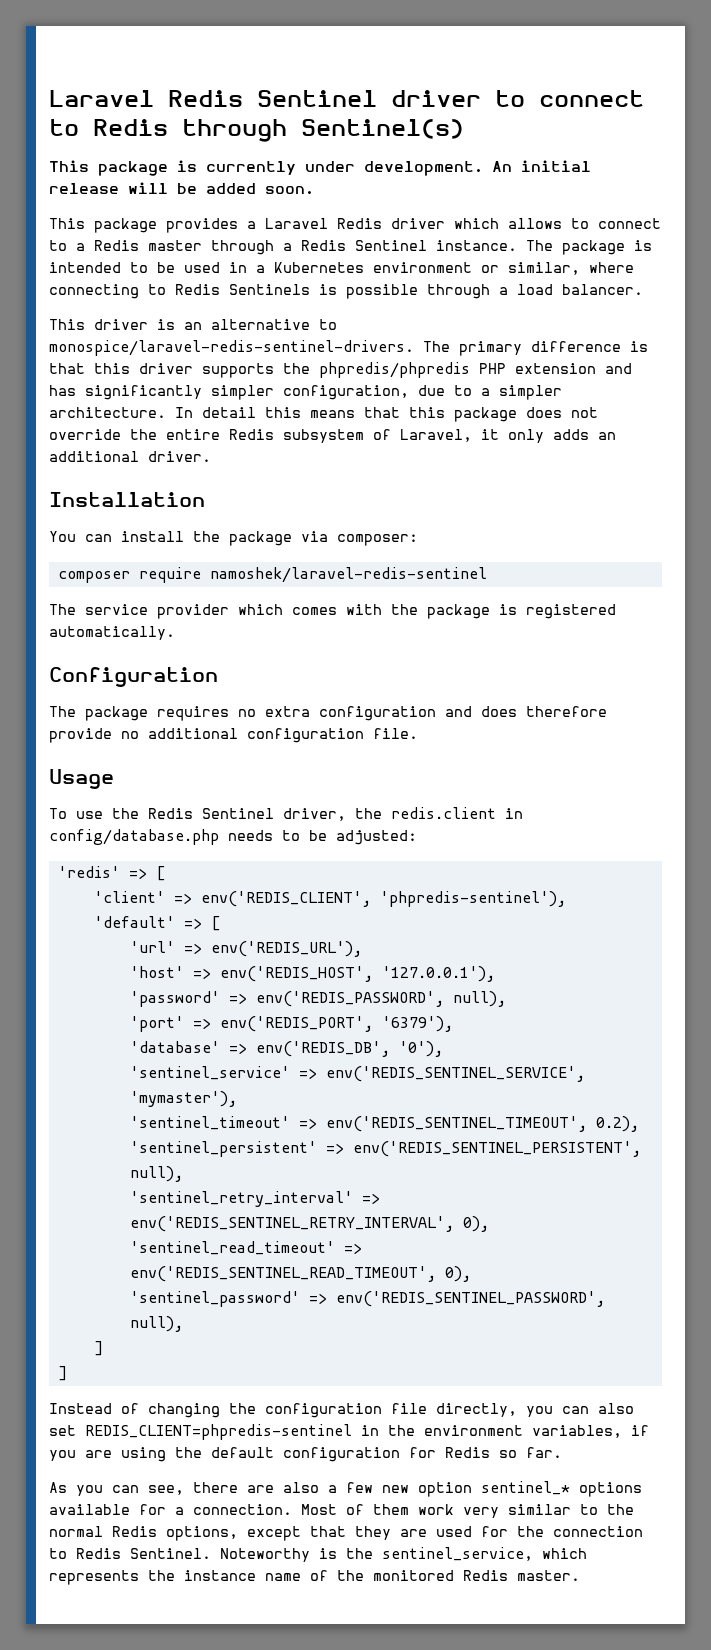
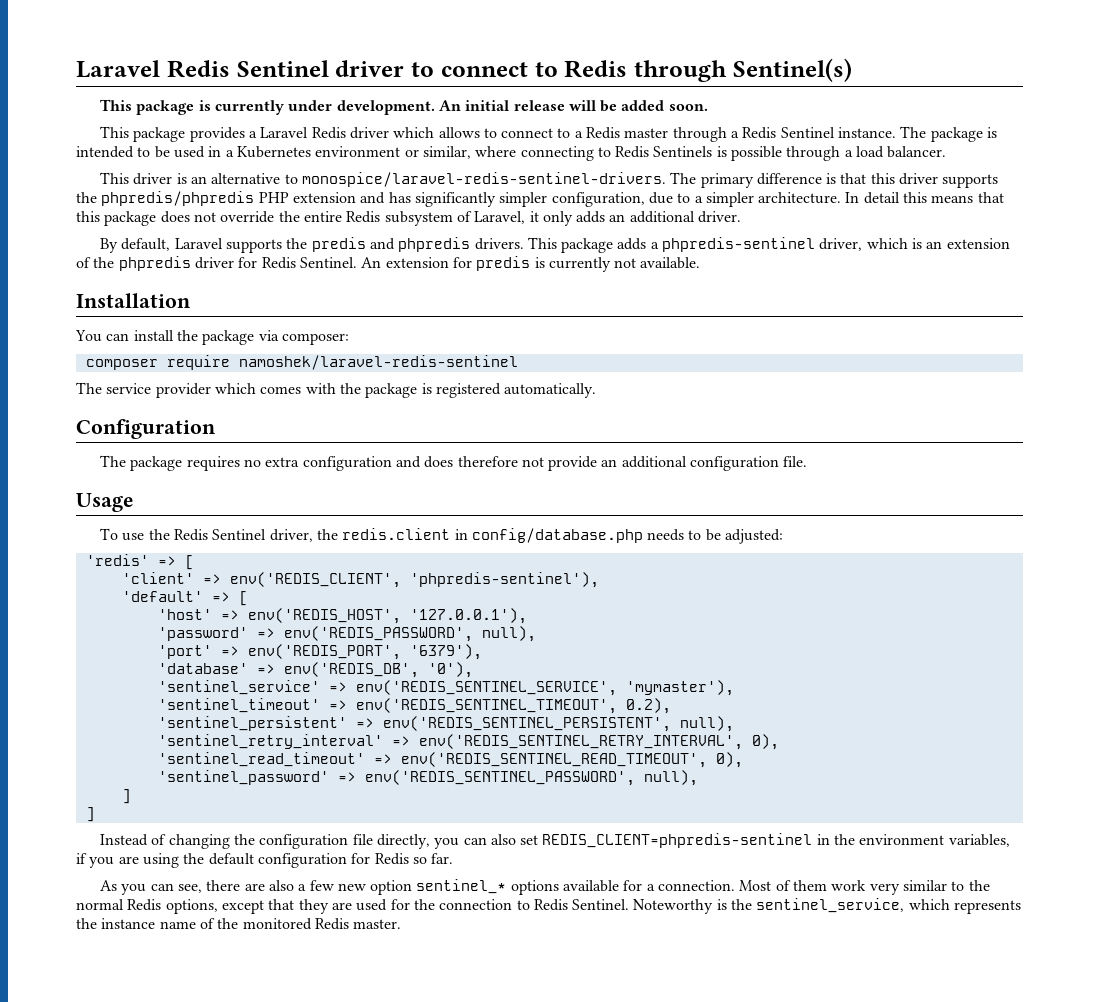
+ By default, Laravel supports the predis and phpredis drivers. This package adds a phpredis-sentinel driver, which is an extension of the phpredis driver for Redis Sentinel. An extension for predis is currently not available.
- The package requires no extra configuration and does therefore provide no additional configuration file.
+ The package requires no extra configuration and does therefore not provide an additional configuration file.
- 'url' => env('REDIS_URL'),

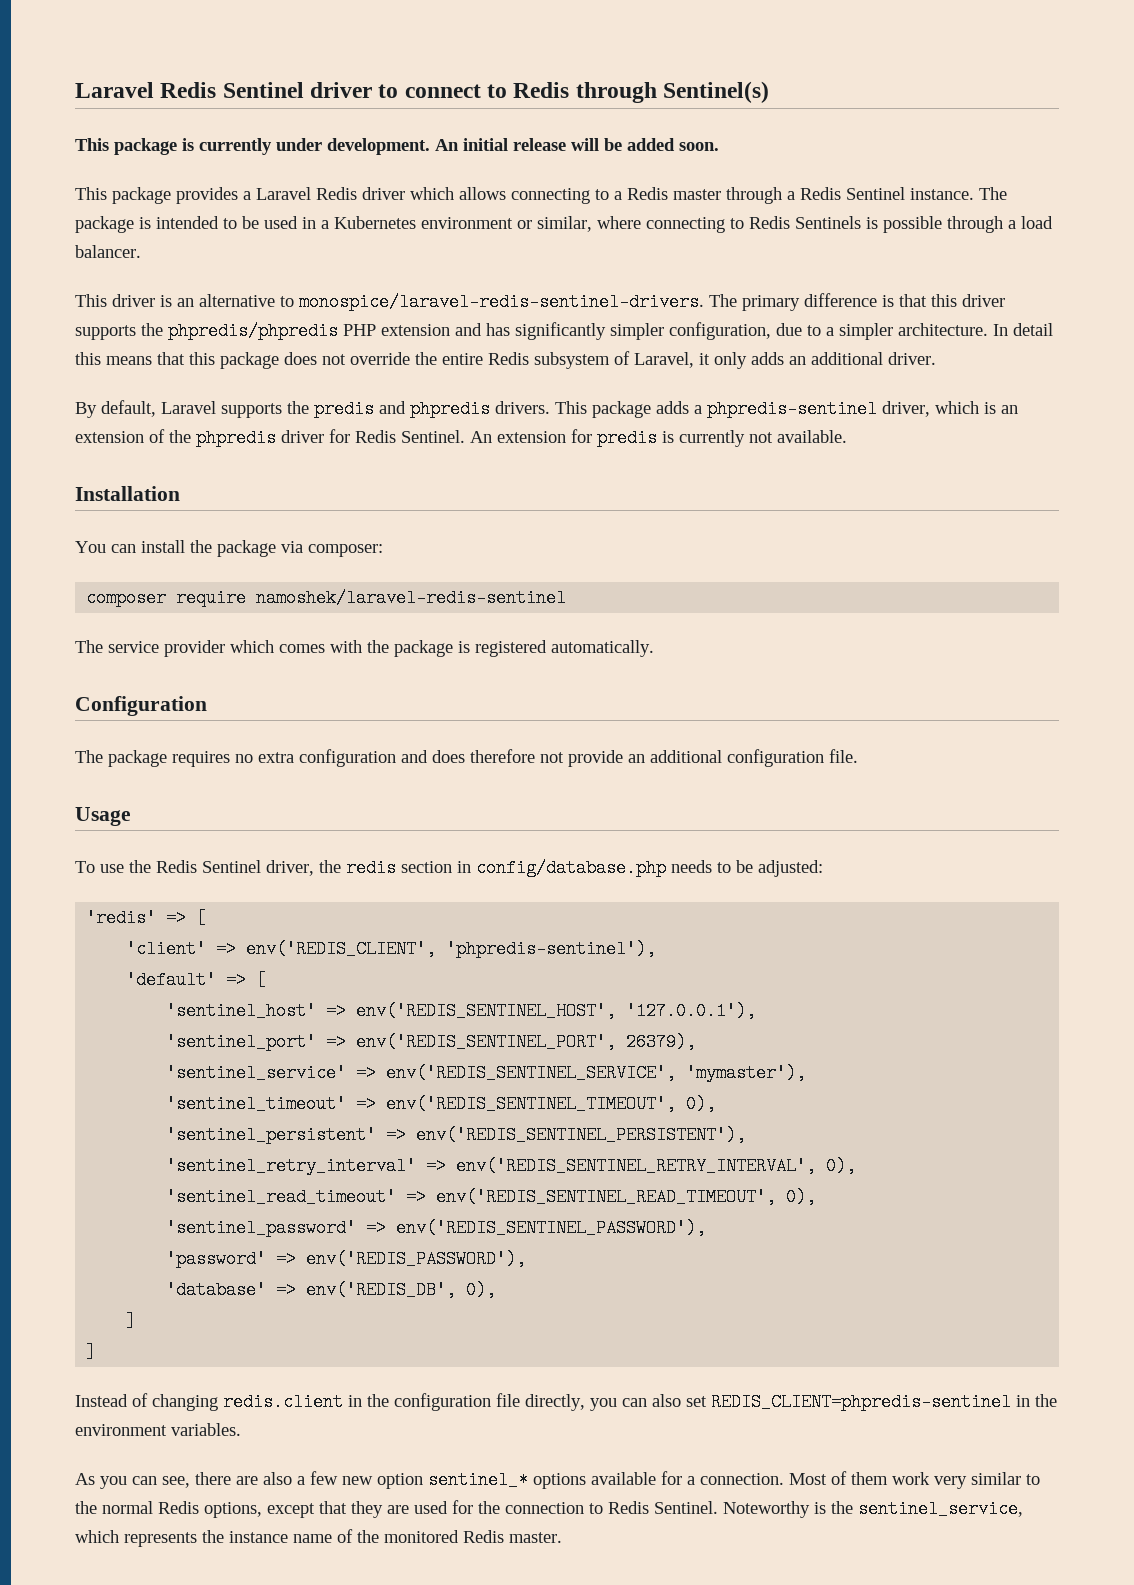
- This package provides a Laravel Redis driver which allows to connect to a Redis master through a Redis Sentinel instance.
+ This package provides a Laravel Redis driver which allows connecting to a Redis master through a Redis Sentinel instance.
- To use the Redis Sentinel driver, the redis.client in config/database.php needs to be adjusted:
+ To use the Redis Sentinel driver, the redis section in config/database.php needs to be adjusted:
- 'host' => env('REDIS_HOST', '127.0.0.1'),
- 'password' => env('REDIS_PASSWORD', null),
- 'port' => env('REDIS_PORT', '6379'),
- 'database' => env('REDIS_DB', '0'),
+ 'sentinel_host' => env('REDIS_SENTINEL_HOST', '127.0.0.1'),
+ 'sentinel_port' => env('REDIS_SENTINEL_PORT', 26379),
- 'sentinel_timeout' => env('REDIS_SENTINEL_TIMEOUT', 0.2),
+ 'sentinel_timeout' => env('REDIS_SENTINEL_TIMEOUT', 0),
- 'sentinel_persistent' => env('REDIS_SENTINEL_PERSISTENT', null),
+ 'sentinel_persistent' => env('REDIS_SENTINEL_PERSISTENT'),
- 'sentinel_password' => env('REDIS_SENTINEL_PASSWORD', null),
+ 'sentinel_password' => env('REDIS_SENTINEL_PASSWORD'),
+ 'password' => env('REDIS_PASSWORD'),
+ 'database' => env('REDIS_DB', 0),
- Instead of changing the configuration file directly, you can also set REDIS_CLIENT=phpredis-sentinel in the environment variables, if you are using the default configuration for Redis so far.
+ Instead of changing redis.client in the configuration file directly, you can also set REDIS_CLIENT=phpredis-sentinel in the environment variables.

